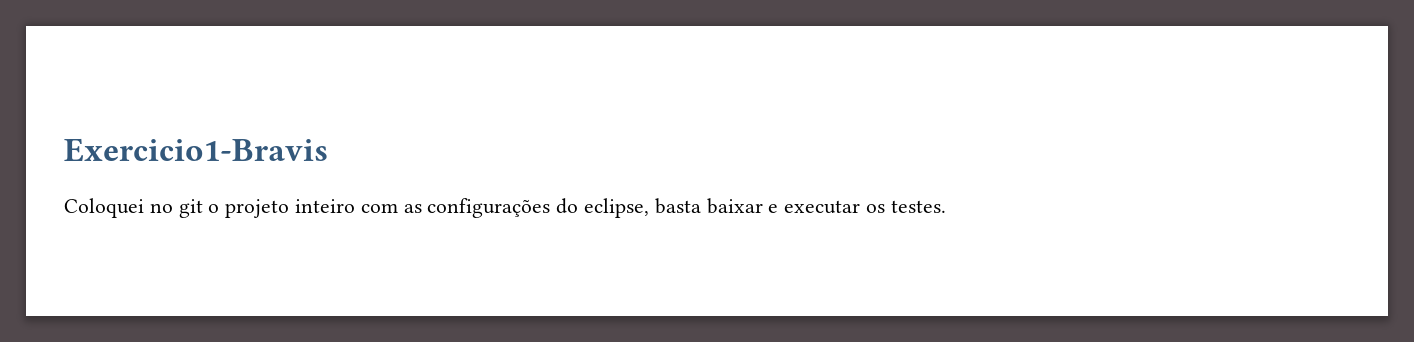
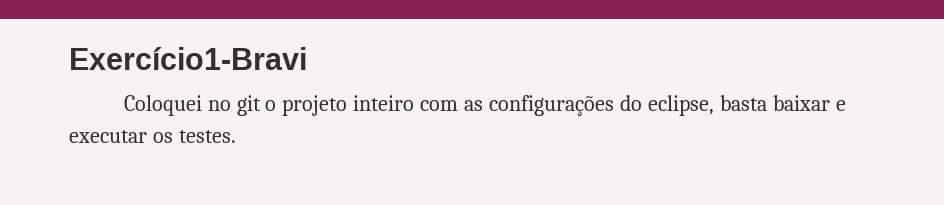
- Exercicio1-Bravis
+ Exercício1-Bravi

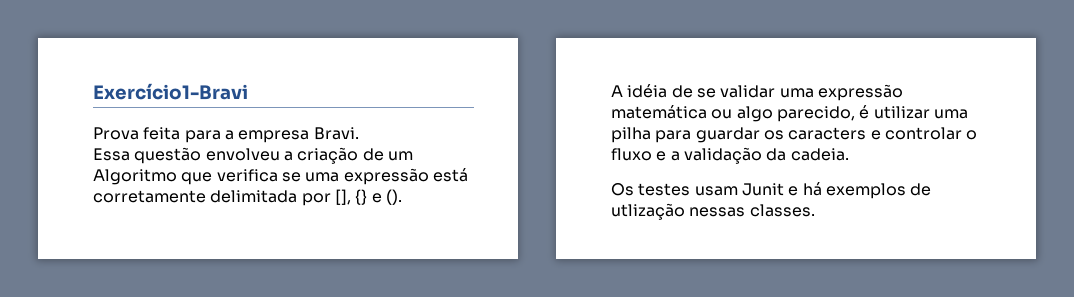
- Coloquei no git o projeto inteiro com as configurações do eclipse, basta baixar e executar os testes.
+ Prova feita para a empresa Bravi.
+ Essa questão envolveu a criação de um Algoritmo que verifica se uma expressão está corretamente delimitada por [], {} e ().
+ A idéia de se validar uma expressão matemática ou algo parecido, é utilizar uma pilha para guardar os caracters e controlar o fluxo e a validação da cadeia.
+ Os testes usam Junit e há exemplos de utlização nessas classes.

